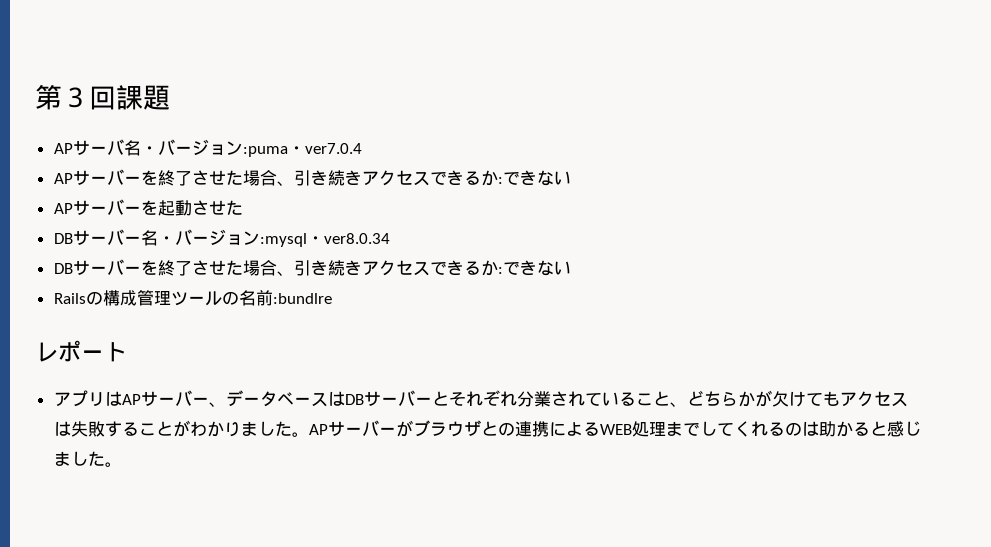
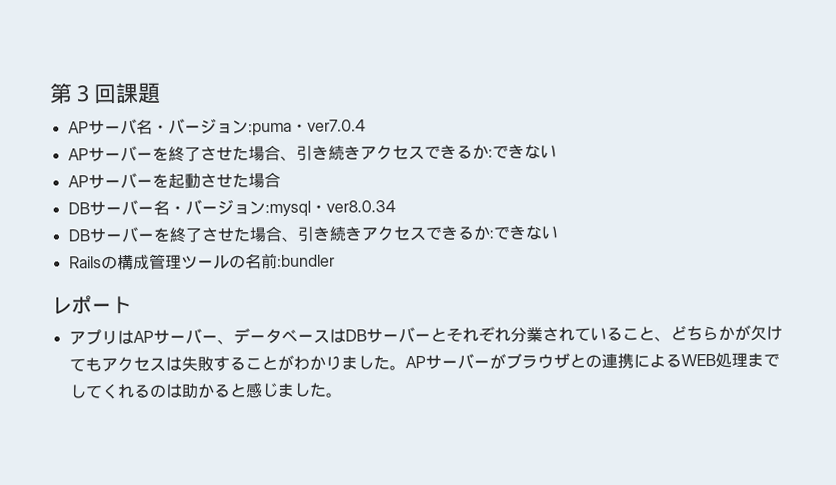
- APサーバーを起動させた
+ APサーバーを起動させた場合
- Railsの構成管理ツールの名前:bundlre
+ Railsの構成管理ツールの名前:bundler

